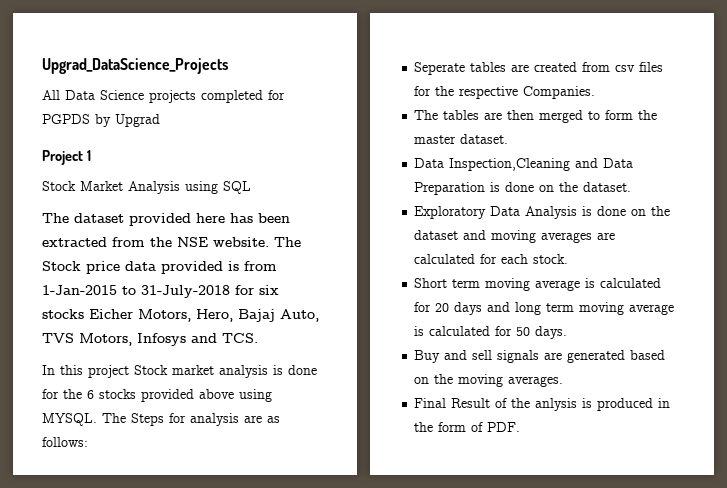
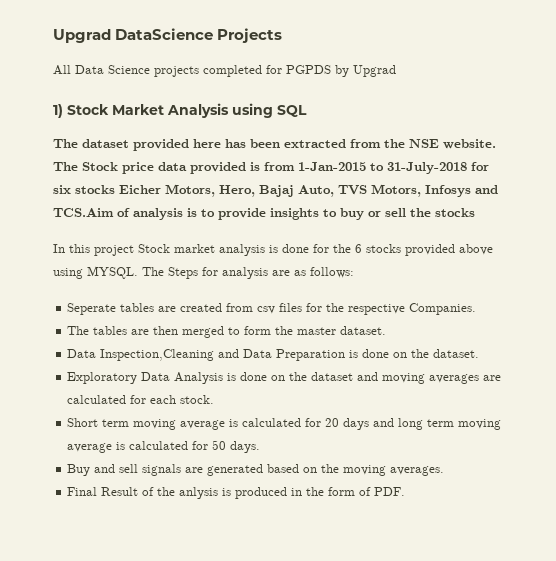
- Upgrad_DataScience_Projects
+ Upgrad DataScience Projects
- Project 1
- Stock Market Analysis using SQL
+ 1) Stock Market Analysis using SQL
- The Stock price data provided is from 1-Jan-2015 to 31-July-2018 for six stocks Eicher Motors, Hero, Bajaj Auto, TVS Motors, Infosys and TCS.
+ The Stock price data provided is from 1-Jan-2015 to 31-July-2018 for six stocks Eicher Motors, Hero, Bajaj Auto, TVS Motors, Infosys and TCS.Aim of analysis is to provide insights to buy or sell the stocks

